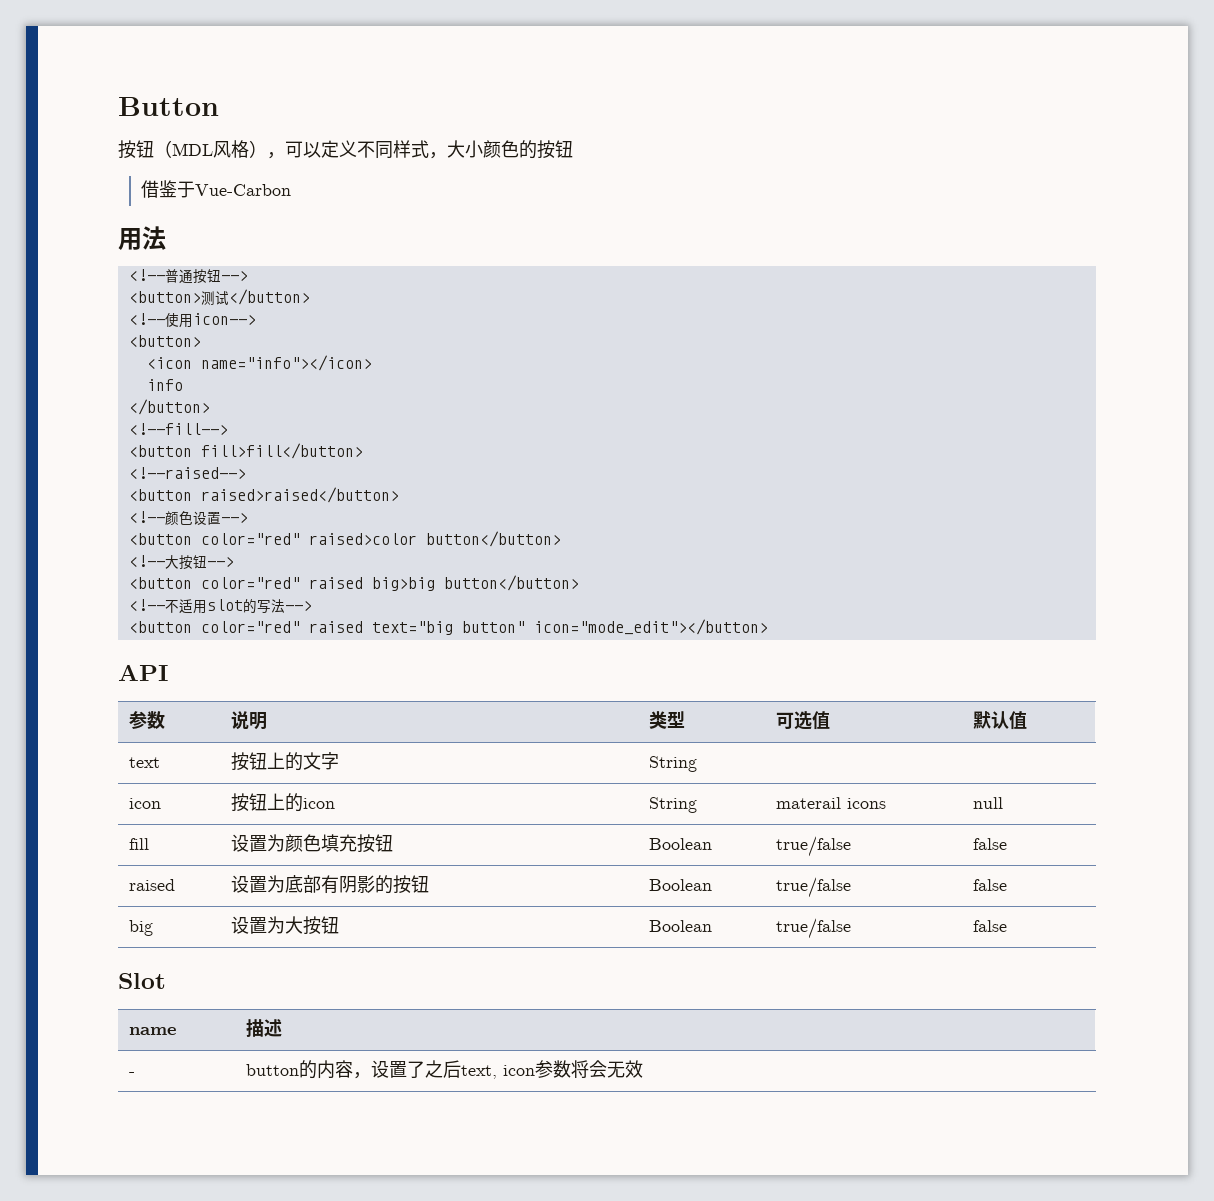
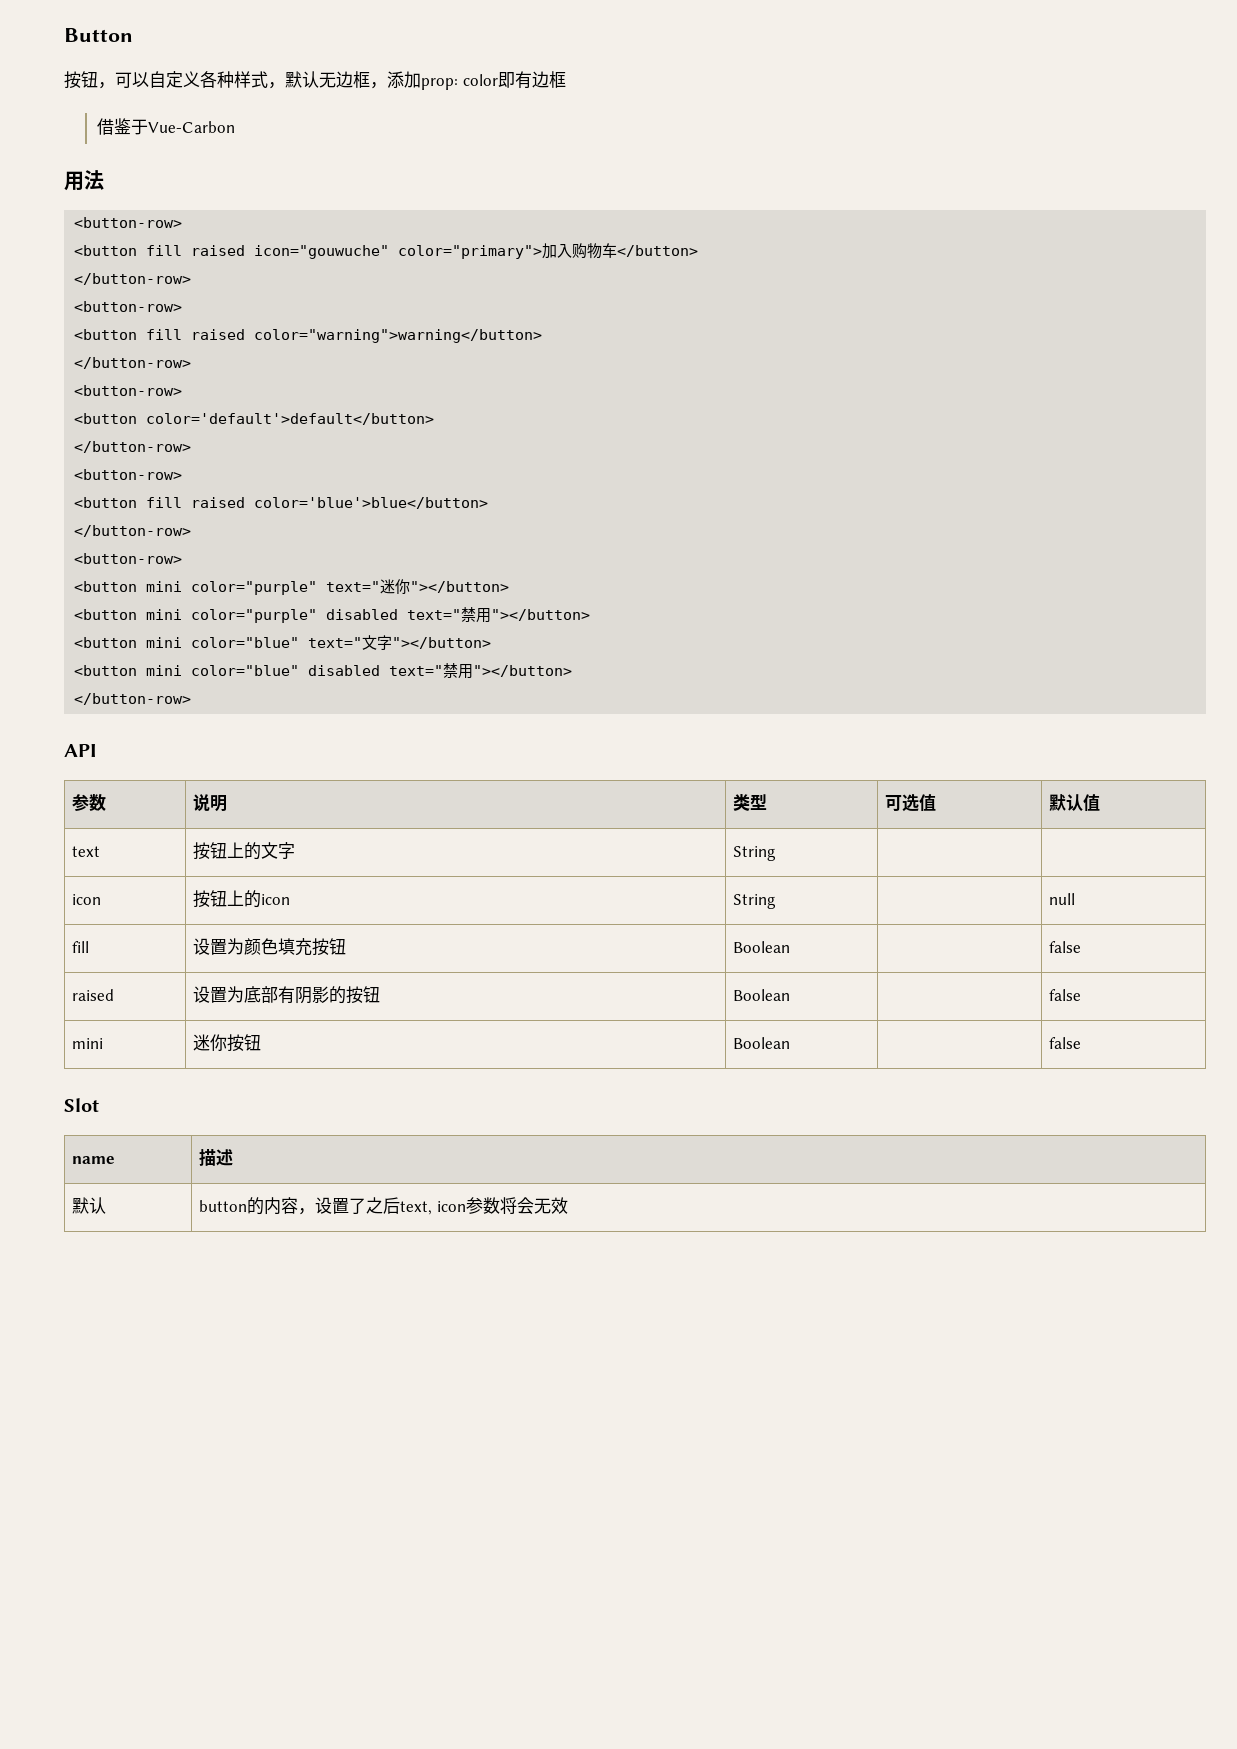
- 按钮（MDL风格），可以定义不同样式，大小颜色的按钮
+ 按钮，可以自定义各种样式，默认无边框，添加prop: color即有边框
  借鉴于Vue-Carbon
  用法
- <!--普通按钮-->
- <button>测试</button>
- <!--使用icon-->
- <button>
- <icon name="info"></icon>
- info
- </button>
- <!--fill-->
- <button fill>fill</button>
- <!--raised-->
- <button raised>raised</button>
- <!--颜色设置-->
- <button color="red" raised>color button</button>
- <!--大按钮-->
- <button color="red" raised big>big button</button>
- <!--不适用slot的写法-->
- <button color="red" raised text="big button" icon="mode_edit"></button>
+ <button-row>
+ <button fill raised icon="gouwuche" color="primary">加入购物车</button>
+ </button-row>
+ <button-row>
+ <button fill raised color="warning">warning</button>
+ </button-row>
+ <button-row>
+ <button color='default'>default</button>
+ </button-row>
+ <button-row>
+ <button fill raised color='blue'>blue</button>
+ </button-row>
+ <button-row>
+ <button mini color="purple" text="迷你"></button>
+ <button mini color="purple" disabled text="禁用"></button>
+ <button mini color="blue" text="文字"></button>
+ <button mini color="blue" disabled text="禁用"></button>
+ </button-row>
- icon | 按钮上的icon | String | materail icons | null
+ icon | 按钮上的icon | String | | null
- fill | 设置为颜色填充按钮 | Boolean | true/false | false
+ fill | 设置为颜色填充按钮 | Boolean | | false
- raised | 设置为底部有阴影的按钮 | Boolean | true/false | false
- big | 设置为大按钮 | Boolean | true/false | false
+ raised | 设置为底部有阴影的按钮 | Boolean | | false
+ mini | 迷你按钮 | Boolean | | false
- - | button的内容，设置了之后text, icon参数将会无效
+ 默认 | button的内容，设置了之后text, icon参数将会无效

